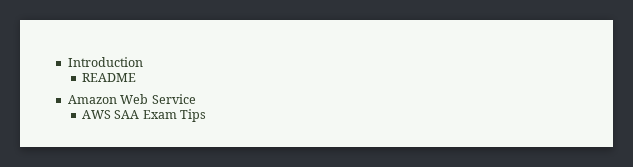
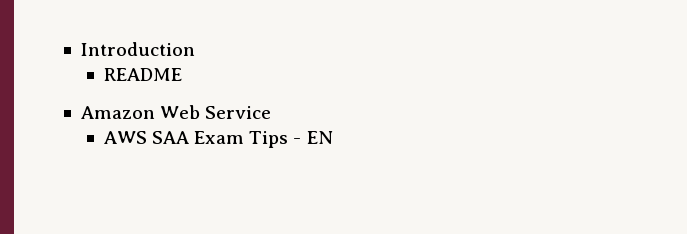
- AWS SAA Exam Tips
+ AWS SAA Exam Tips - EN

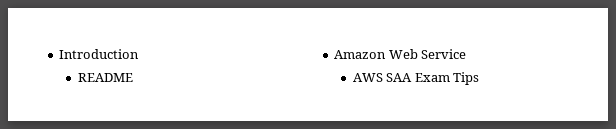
- AWS SAA Exam Tips - EN
+ AWS SAA Exam Tips

